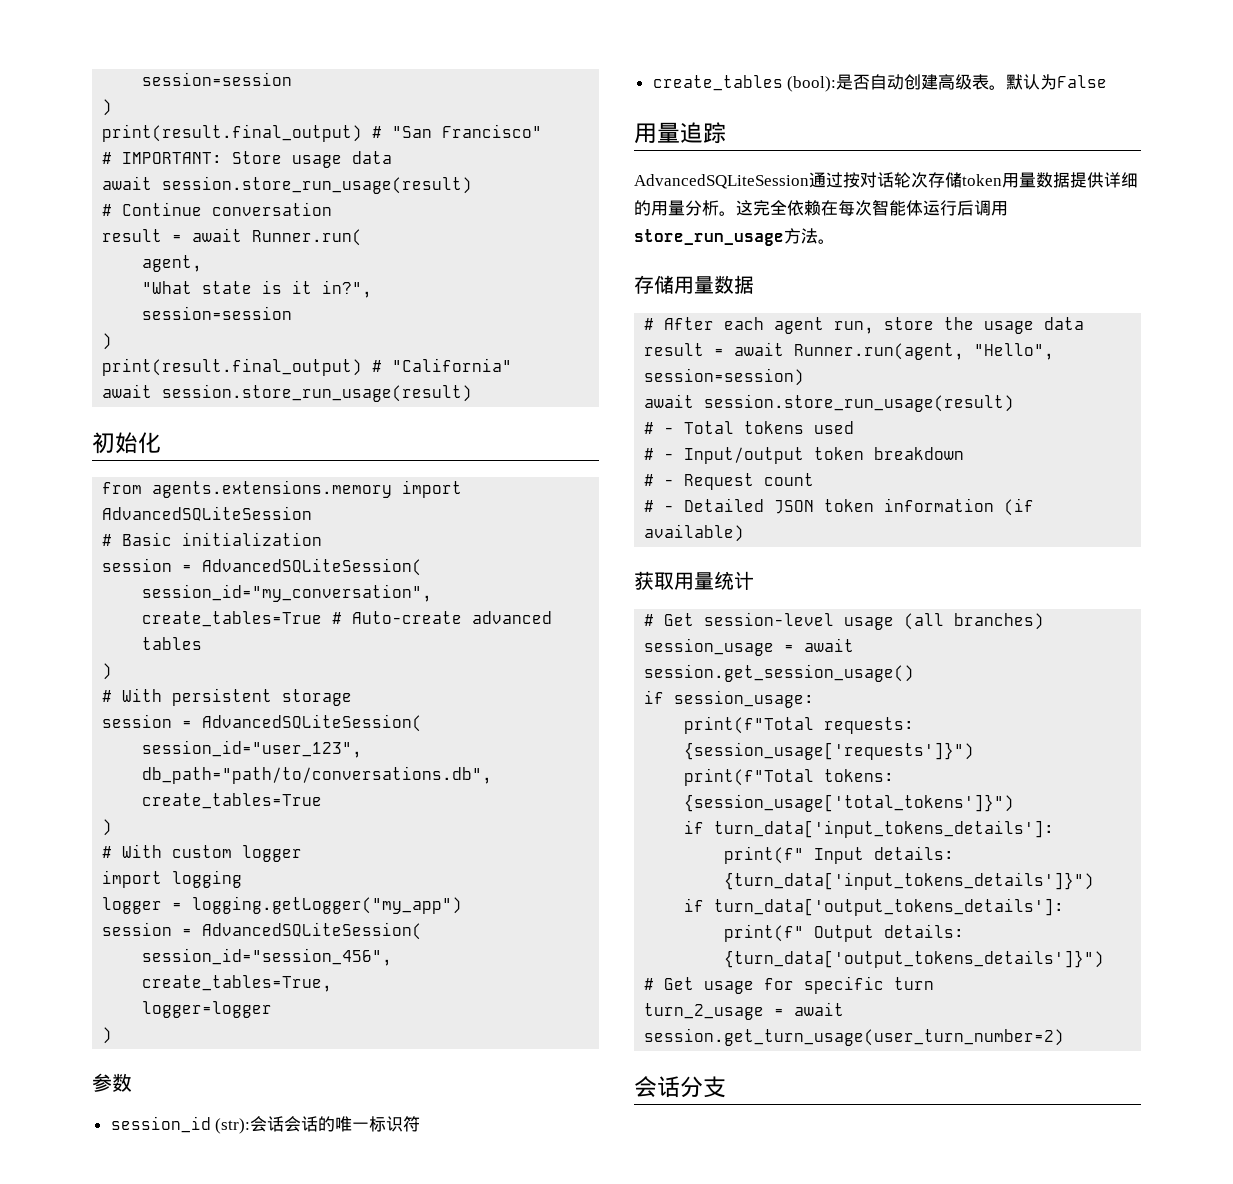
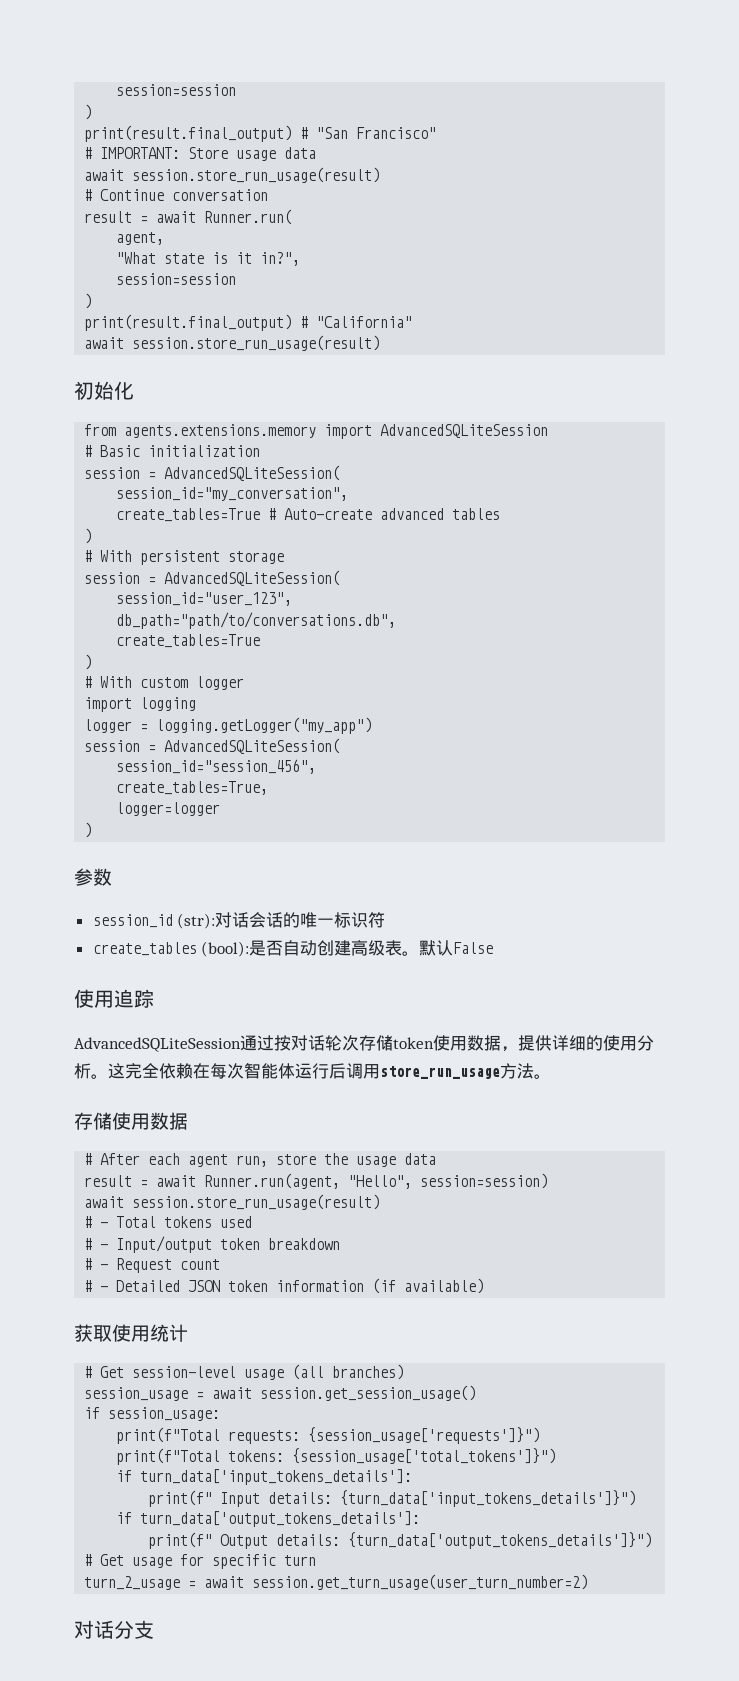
- session_id (str):会话会话的唯一标识符
+ session_id (str):对话会话的唯一标识符
- 默认为False
+ 默认False
- 用量追踪
+ 使用追踪
- AdvancedSQLiteSession通过按对话轮次存储token用量数据提供详细的用量分析。
+ AdvancedSQLiteSession通过按对话轮次存储token使用数据，提供详细的使用分析。
- 存储用量数据
+ 存储使用数据
- 获取用量统计
+ 获取使用统计
- 会话分支
+ 对话分支

